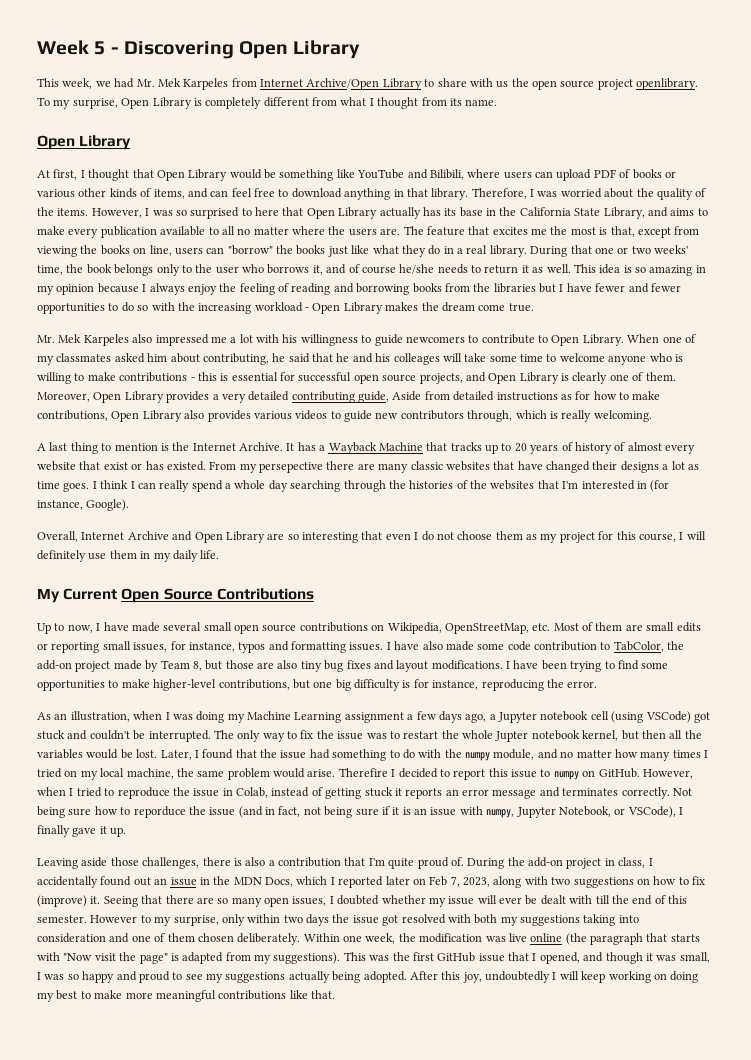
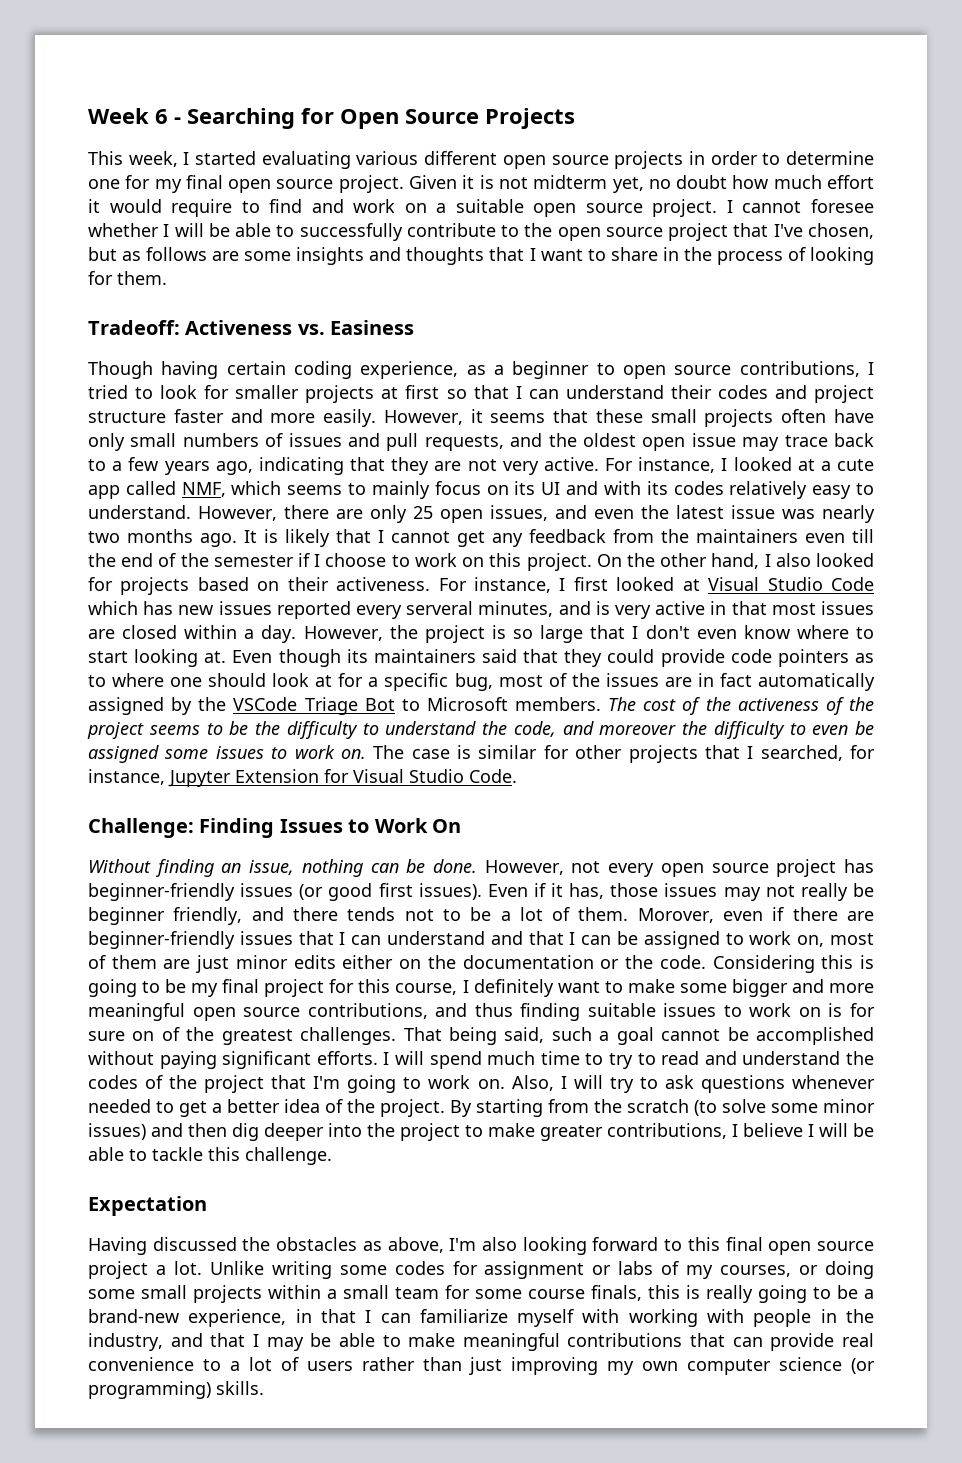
- Week 5 - Discovering Open Library
- This week, we had Mr. Mek Karpeles from Internet Archive/Open Library to share with us the open source project openlibrary. To my surprise, Open Library is completely different from what I thought from its name.
- Open Library
- At first, I thought that Open Library would be something like YouTube and Bilibili, where users can upload PDF of books or various other kinds of items, and can feel free to download anything in that library. Therefore, I was worried about the quality of the items. However, I was so surprised to here that Open Library actually has its base in the California State Library, and aims to make every publication available to all no matter where the users are. The feature that excites me the most is that, except from viewing the books on line, users can "borrow" the books just like what they do in a real library. During that one or two weeks' time, the book belongs only to the user who borrows it, and of course he/she needs to return it as well. This idea is so amazing in my opinion because I always enjoy the feeling of reading and borrowing books from the libraries but I have fewer and fewer opportunities to do so with the increasing workload - Open Library makes the dream come true.
- Mr. Mek Karpeles also impressed me a lot with his willingness to guide newcomers to contribute to Open Library. When one of my classmates asked him about contributing, he said that he and his colleages will take some time to welcome anyone who is willing to make contributions - this is essential for successful open source projects, and Open Library is clearly one of them. Moreover, Open Library provides a very detailed contributing guide, Aside from detailed instructions as for how to make contributions, Open Library also provides various videos to guide new contributors through, which is really welcoming.
- A last thing to mention is the Internet Archive. It has a Wayback Machine that tracks up to 20 years of history of almost every website that exist or has existed. From my persepective there are many classic websites that have changed their designs a lot as time goes. I think I can really spend a whole day searching through the histories of the websites that I'm interested in (for instance, Google).
- Overall, Internet Archive and Open Library are so interesting that even I do not choose them as my project for this course, I will definitely use them in my daily life.
- My Current Open Source Contributions
- Up to now, I have made several small open source contributions on Wikipedia, OpenStreetMap, etc. Most of them are small edits or reporting small issues, for instance, typos and formatting issues. I have also made some code contribution to TabColor, the add-on project made by Team 8, but those are also tiny bug fixes and layout modifications. I have been trying to find some opportunities to make higher-level contributions, but one big difficulty is for instance, reproducing the error.
- As an illustration, when I was doing my Machine Learning assignment a few days ago, a Jupyter notebook cell (using VSCode) got stuck and couldn't be interrupted. The only way to fix the issue was to restart the whole Jupter notebook kernel, but then all the variables would be lost. Later, I found that the issue had something to do with the numpy module, and no matter how many times I tried on my local machine, the same problem would arise. Therefire I decided to report this issue to numpy on GitHub. However, when I tried to reproduce the issue in Colab, instead of getting stuck it reports an error message and terminates correctly. Not being sure how to reporduce the issue (and in fact, not being sure if it is an issue with numpy, Jupyter Notebook, or VSCode), I finally gave it up.
- Leaving aside those challenges, there is also a contribution that I'm quite proud of. During the add-on project in class, I accidentally found out an issue in the MDN Docs, which I reported later on Feb 7, 2023, along with two suggestions on how to fix (improve) it. Seeing that there are so many open issues, I doubted whether my issue will ever be dealt with till the end of this semester. However to my surprise, only within two days the issue got resolved with both my suggestions taking into consideration and one of them chosen deliberately. Within one week, the modification was live online (the paragraph that starts with "Now visit the page" is adapted from my suggestions). This was the first GitHub issue that I opened, and though it was small, I was so happy and proud to see my suggestions actually being adopted. After this joy, undoubtedly I will keep working on doing my best to make more meaningful contributions like that.
+ Week 6 - Searching for Open Source Projects
+ This week, I started evaluating various different open source projects in order to determine one for my final open source project. Given it is not midterm yet, no doubt how much effort it would require to find and work on a suitable open source project. I cannot foresee whether I will be able to successfully contribute to the open source project that I've chosen, but as follows are some insights and thoughts that I want to share in the process of looking for them.
+ Tradeoff: Activeness vs. Easiness
+ Though having certain coding experience, as a beginner to open source contributions, I tried to look for smaller projects at first so that I can understand their codes and project structure faster and more easily. However, it seems that these small projects often have only small numbers of issues and pull requests, and the oldest open issue may trace back to a few years ago, indicating that they are not very active. For instance, I looked at a cute app called NMF, which seems to mainly focus on its UI and with its codes relatively easy to understand. However, there are only 25 open issues, and even the latest issue was nearly two months ago. It is likely that I cannot get any feedback from the maintainers even till the end of the semester if I choose to work on this project. On the other hand, I also looked for projects based on their activeness. For instance, I first looked at Visual Studio Code which has new issues reported every serveral minutes, and is very active in that most issues are closed within a day. However, the project is so large that I don't even know where to start looking at. Even though its maintainers said that they could provide code pointers as to where one should look at for a specific bug, most of the issues are in fact automatically assigned by the VSCode Triage Bot to Microsoft members. The cost of the activeness of the project seems to be the difficulty to understand the code, and moreover the difficulty to even be assigned some issues to work on. The case is similar for other projects that I searched, for instance, Jupyter Extension for Visual Studio Code.
+ Challenge: Finding Issues to Work On
+ Without finding an issue, nothing can be done. However, not every open source project has beginner-friendly issues (or good first issues). Even if it has, those issues may not really be beginner friendly, and there tends not to be a lot of them. Morover, even if there are beginner-friendly issues that I can understand and that I can be assigned to work on, most of them are just minor edits either on the documentation or the code. Considering this is going to be my final project for this course, I definitely want to make some bigger and more meaningful open source contributions, and thus finding suitable issues to work on is for sure on of the greatest challenges. That being said, such a goal cannot be accomplished without paying significant efforts. I will spend much time to try to read and understand the codes of the project that I'm going to work on. Also, I will try to ask questions whenever needed to get a better idea of the project. By starting from the scratch (to solve some minor issues) and then dig deeper into the project to make greater contributions, I believe I will be able to tackle this challenge.
+ Expectation
+ Having discussed the obstacles as above, I'm also looking forward to this final open source project a lot. Unlike writing some codes for assignment or labs of my courses, or doing some small projects within a small team for some course finals, this is really going to be a brand-new experience, in that I can familiarize myself with working with people in the industry, and that I may be able to make meaningful contributions that can provide real convenience to a lot of users rather than just improving my own computer science (or programming) skills.

